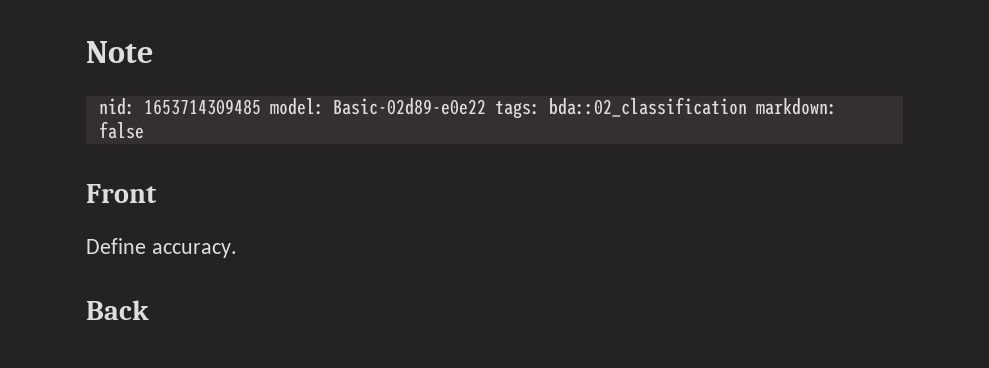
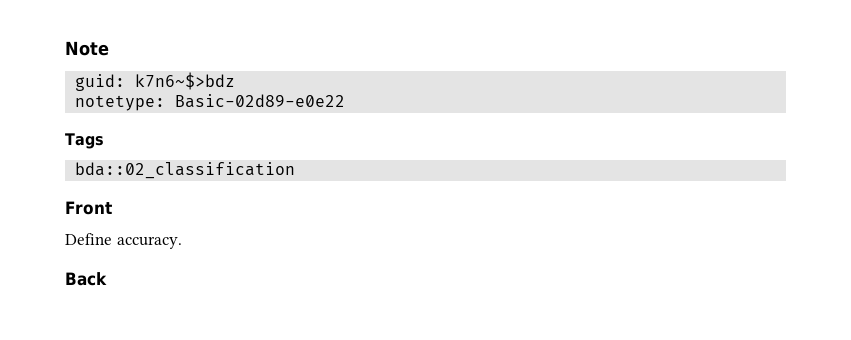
- nid: 1653714309485 model: Basic-02d89-e0e22 tags: bda::02_classification markdown: false
+ guid: k7n6~$>bdz
+ notetype: Basic-02d89-e0e22
+ Tags
+ bda::02_classification

